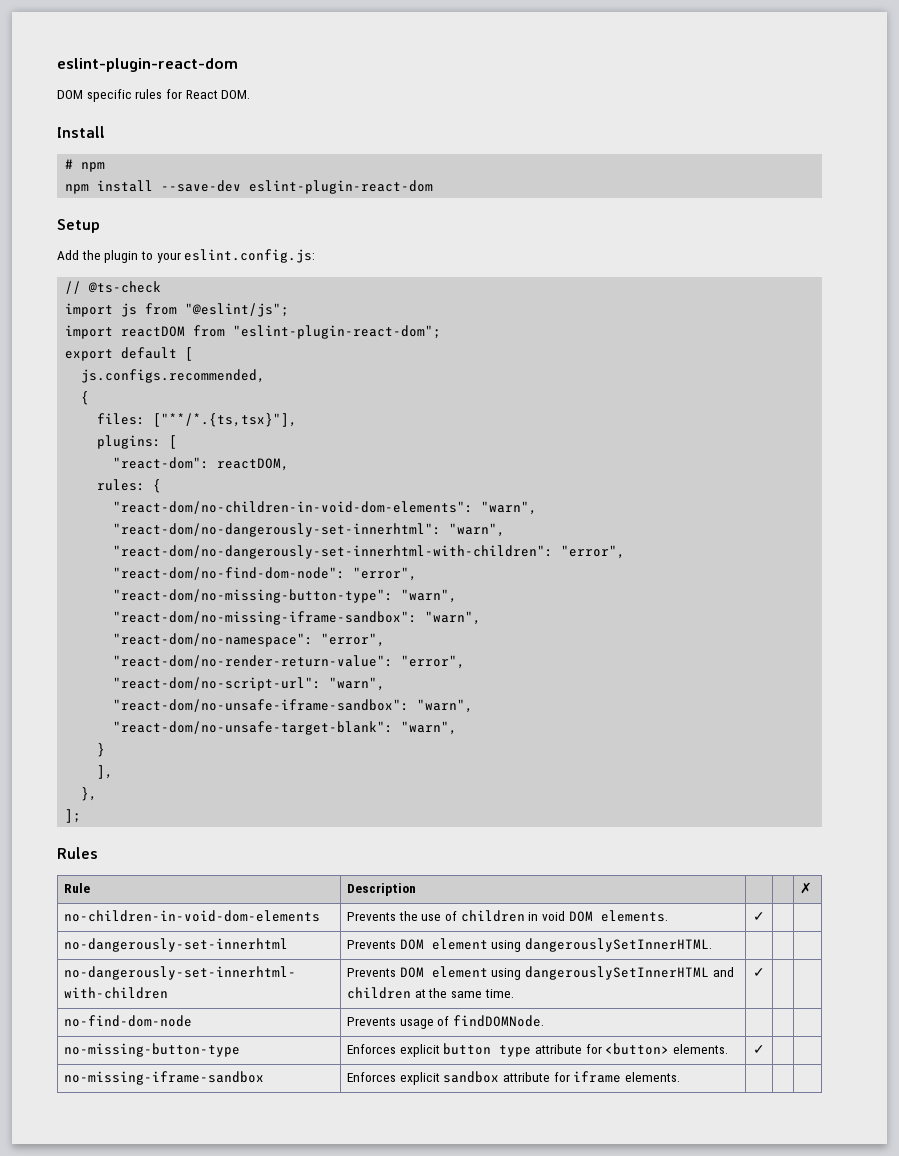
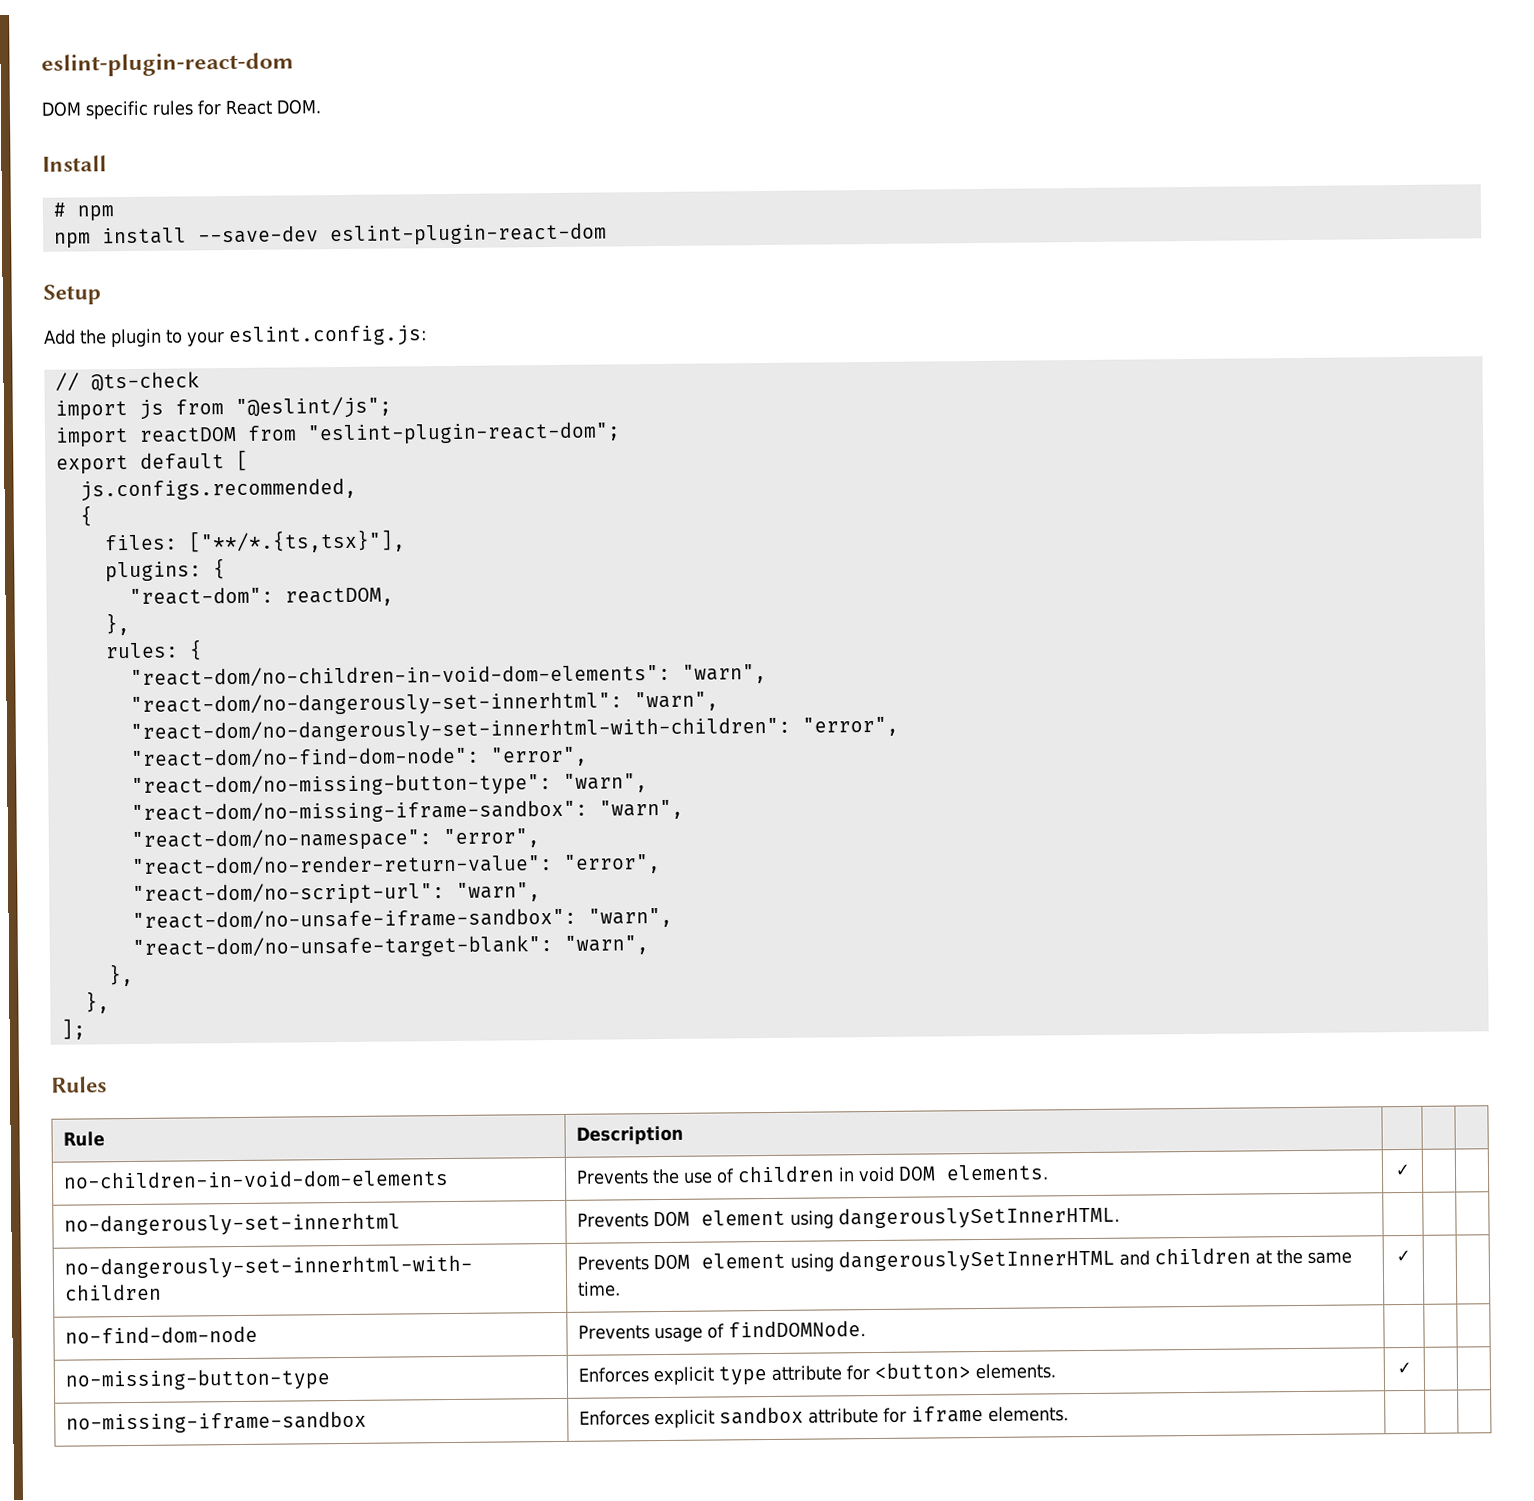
- plugins: [
+ plugins: {
  "react-dom": reactDOM,
+ },
  "react-dom/no-unsafe-target-blank": "warn",
- }
- ],
+ },
- Rule | Description | | | ✗
+ Rule | Description | | |
- no-missing-button-type | Enforces explicit button type attribute for <button> elements. | ✓ | |
+ no-missing-button-type | Enforces explicit type attribute for <button> elements. | ✓ | |

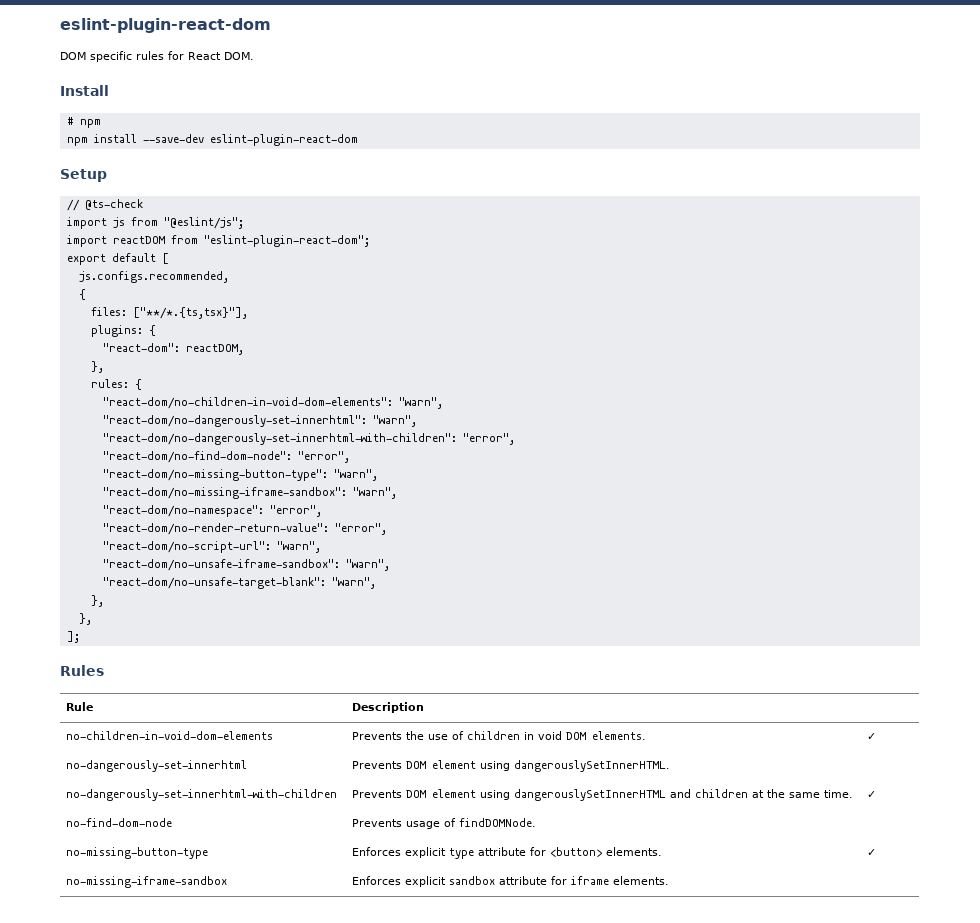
- Add the plugin to your eslint.config.js:

